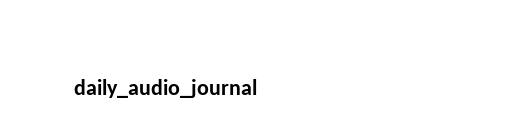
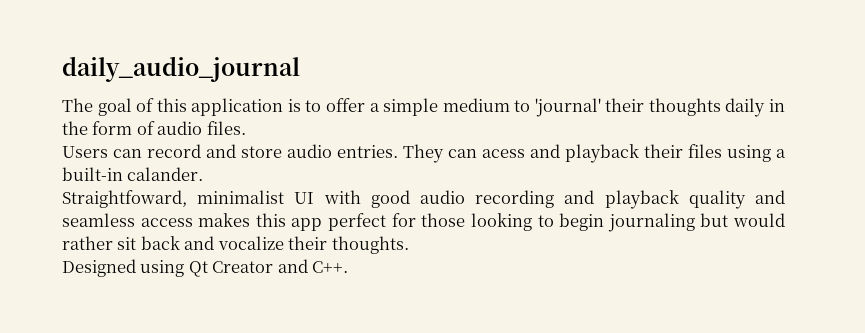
+ The goal of this application is to offer a simple medium to 'journal' their thoughts daily in the form of audio files.
+ Users can record and store audio entries. They can acess and playback their files using a built-in calander.
+ Straightfoward, minimalist UI with good audio recording and playback quality and seamless access makes this app perfect for those looking to begin journaling but would rather sit back and vocalize their thoughts.
+ Designed using Qt Creator and C++.

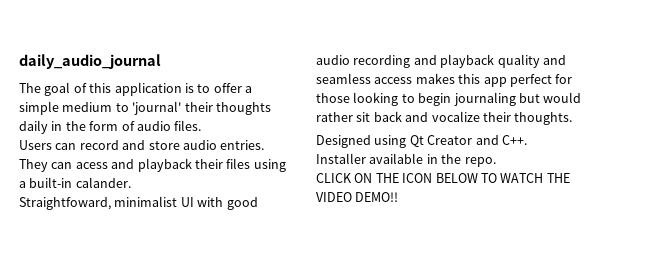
+ Installer available in the repo.
+ CLICK ON THE ICON BELOW TO WATCH THE VIDEO DEMO!!

